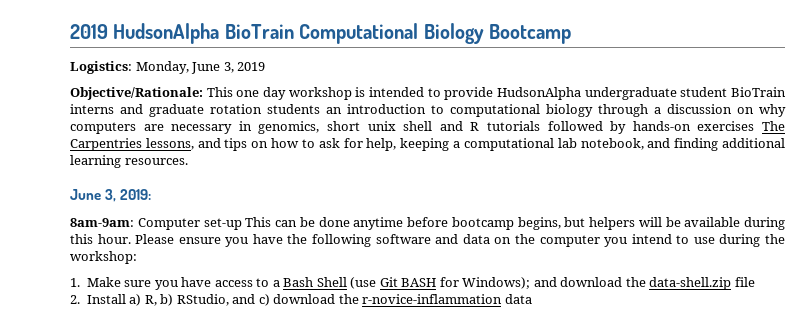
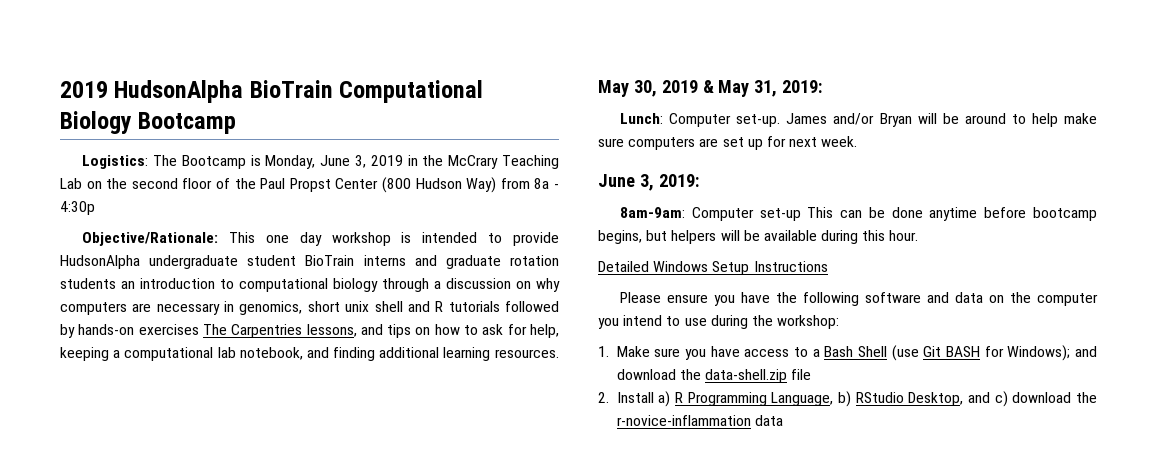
- Logistics: Monday, June 3, 2019
+ Logistics: The Bootcamp is Monday, June 3, 2019 in the McCrary Teaching Lab on the second floor of the Paul Propst Center (800 Hudson Way) from 8a - 4:30p
+ May 30, 2019 & May 31, 2019:
+ Lunch: Computer set-up. James and/or Bryan will be around to help make sure computers are set up for next week.
- 8am-9am: Computer set-up This can be done anytime before bootcamp begins, but helpers will be available during this hour. Please ensure you have the following software and data on the computer you intend to use during the workshop:
+ 8am-9am: Computer set-up This can be done anytime before bootcamp begins, but helpers will be available during this hour.
+ Detailed Windows Setup Instructions
+ Please ensure you have the following software and data on the computer you intend to use during the workshop:
- 2. Install a) R, b) RStudio, and c) download the r-novice-inflammation data
+ 2. Install a) R Programming Language, b) RStudio Desktop, and c) download the r-novice-inflammation data

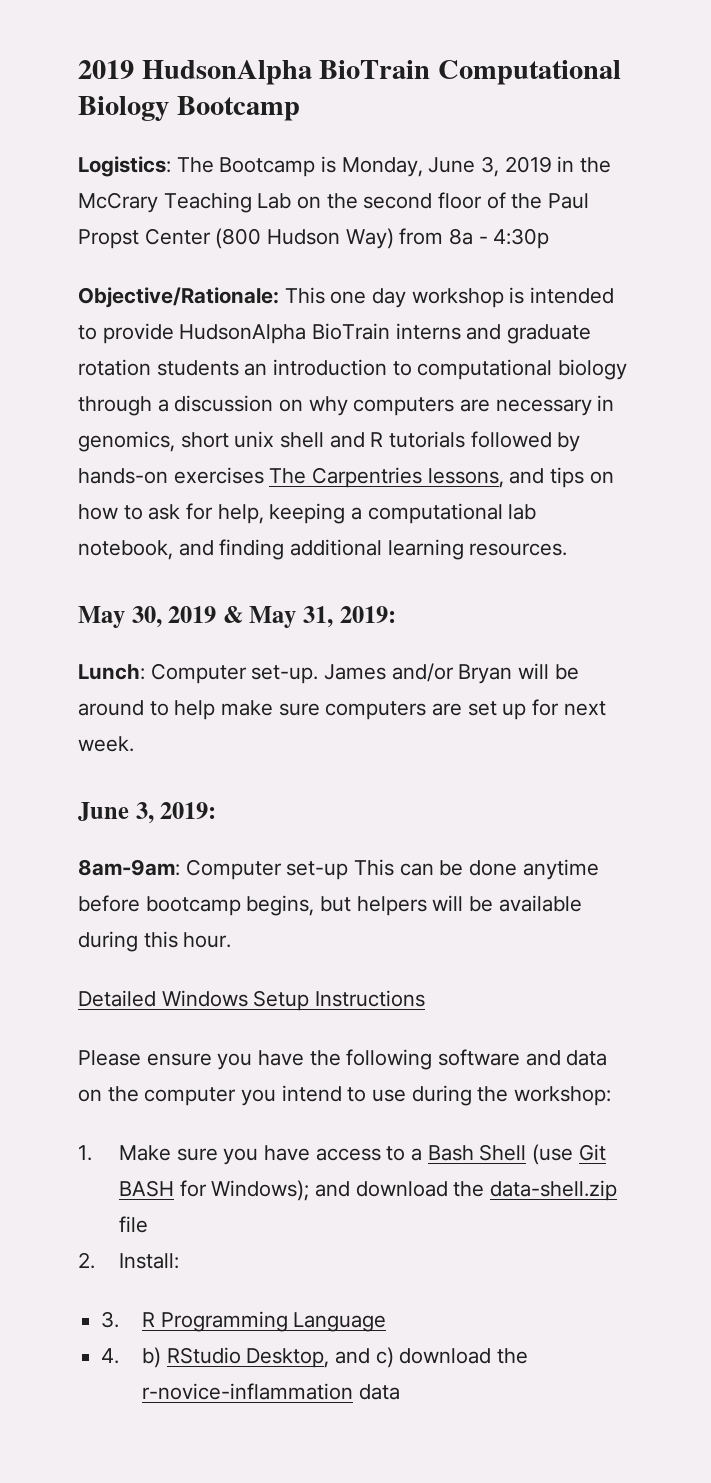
- This one day workshop is intended to provide HudsonAlpha undergraduate student BioTrain interns and graduate rotation students an introduction to computational biology through a discussion on why computers are necessary in genomics, short unix shell and R tutorials followed by hands-on exercises The Carpentries lessons, and tips on how to ask for help, keeping a computational lab notebook, and finding additional learning resources.
+ This one day workshop is intended to provide HudsonAlpha BioTrain interns and graduate rotation students an introduction to computational biology through a discussion on why computers are necessary in genomics, short unix shell and R tutorials followed by hands-on exercises The Carpentries lessons, and tips on how to ask for help, keeping a computational lab notebook, and finding additional learning resources.
- 2. Install a) R Programming Language, b) RStudio Desktop, and c) download the r-novice-inflammation data
+ 2. Install:
+ 3. R Programming Language
+ 4. b) RStudio Desktop, and c) download the r-novice-inflammation data

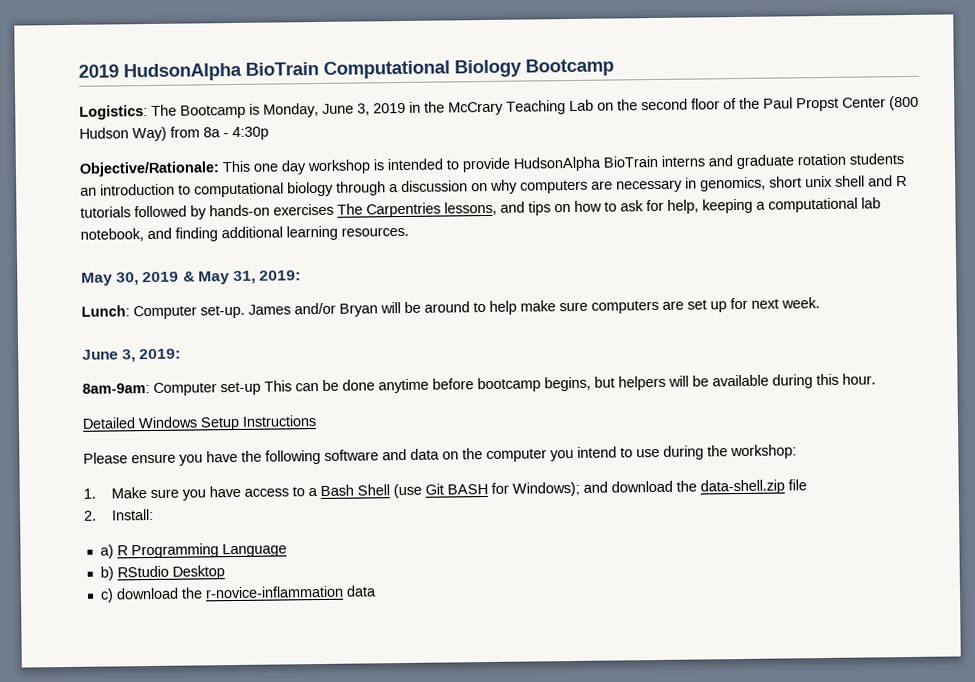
- 3. R Programming Language
+ a) R Programming Language
- 4. b) RStudio Desktop, and c) download the r-novice-inflammation data
+ b) RStudio Desktop
+ c) download the r-novice-inflammation data

